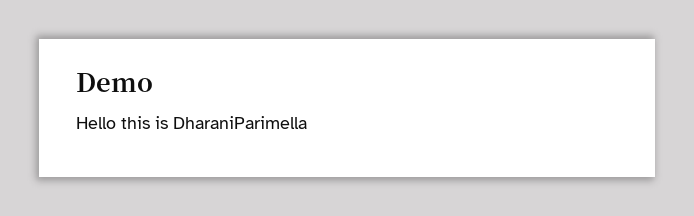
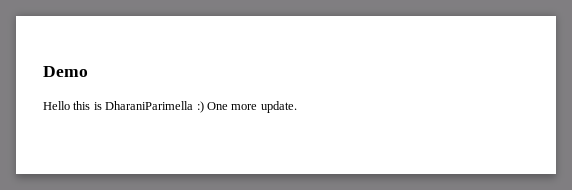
- Hello this is DharaniParimella
+ Hello this is DharaniParimella :) One more update.

